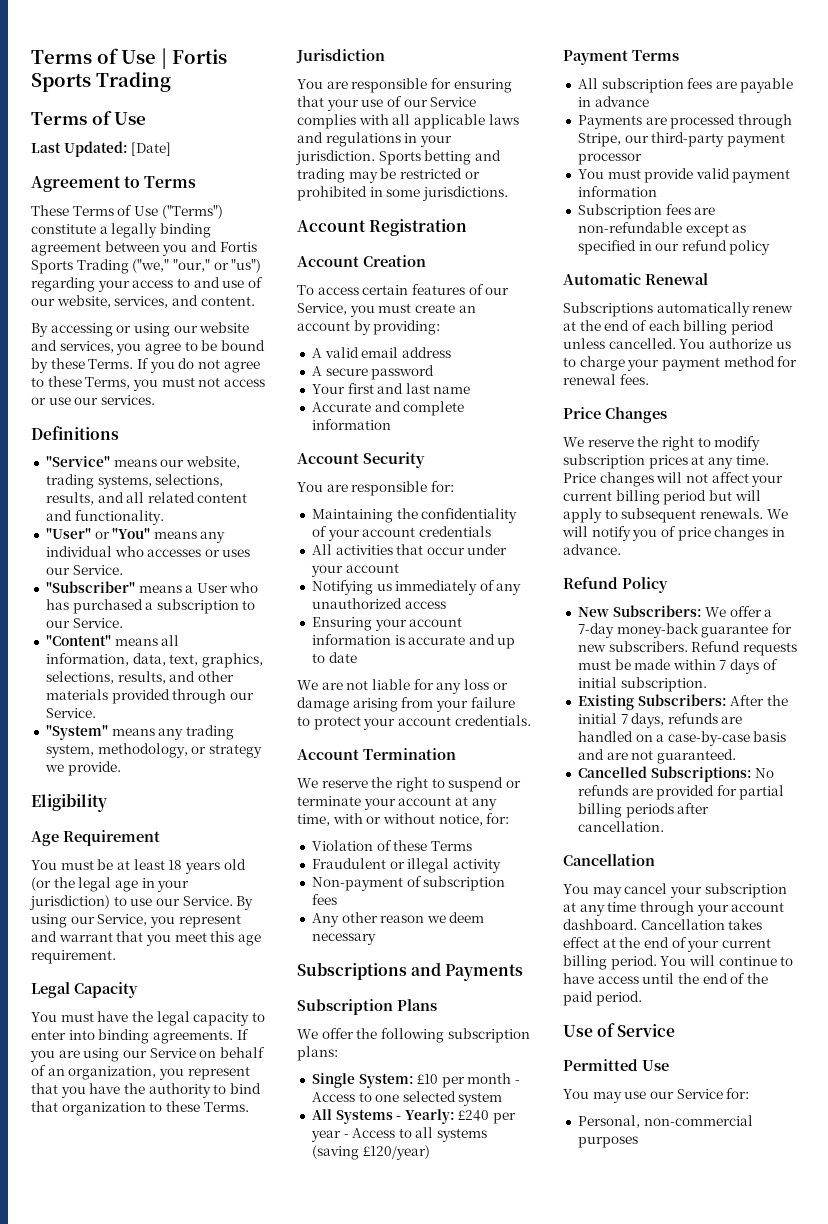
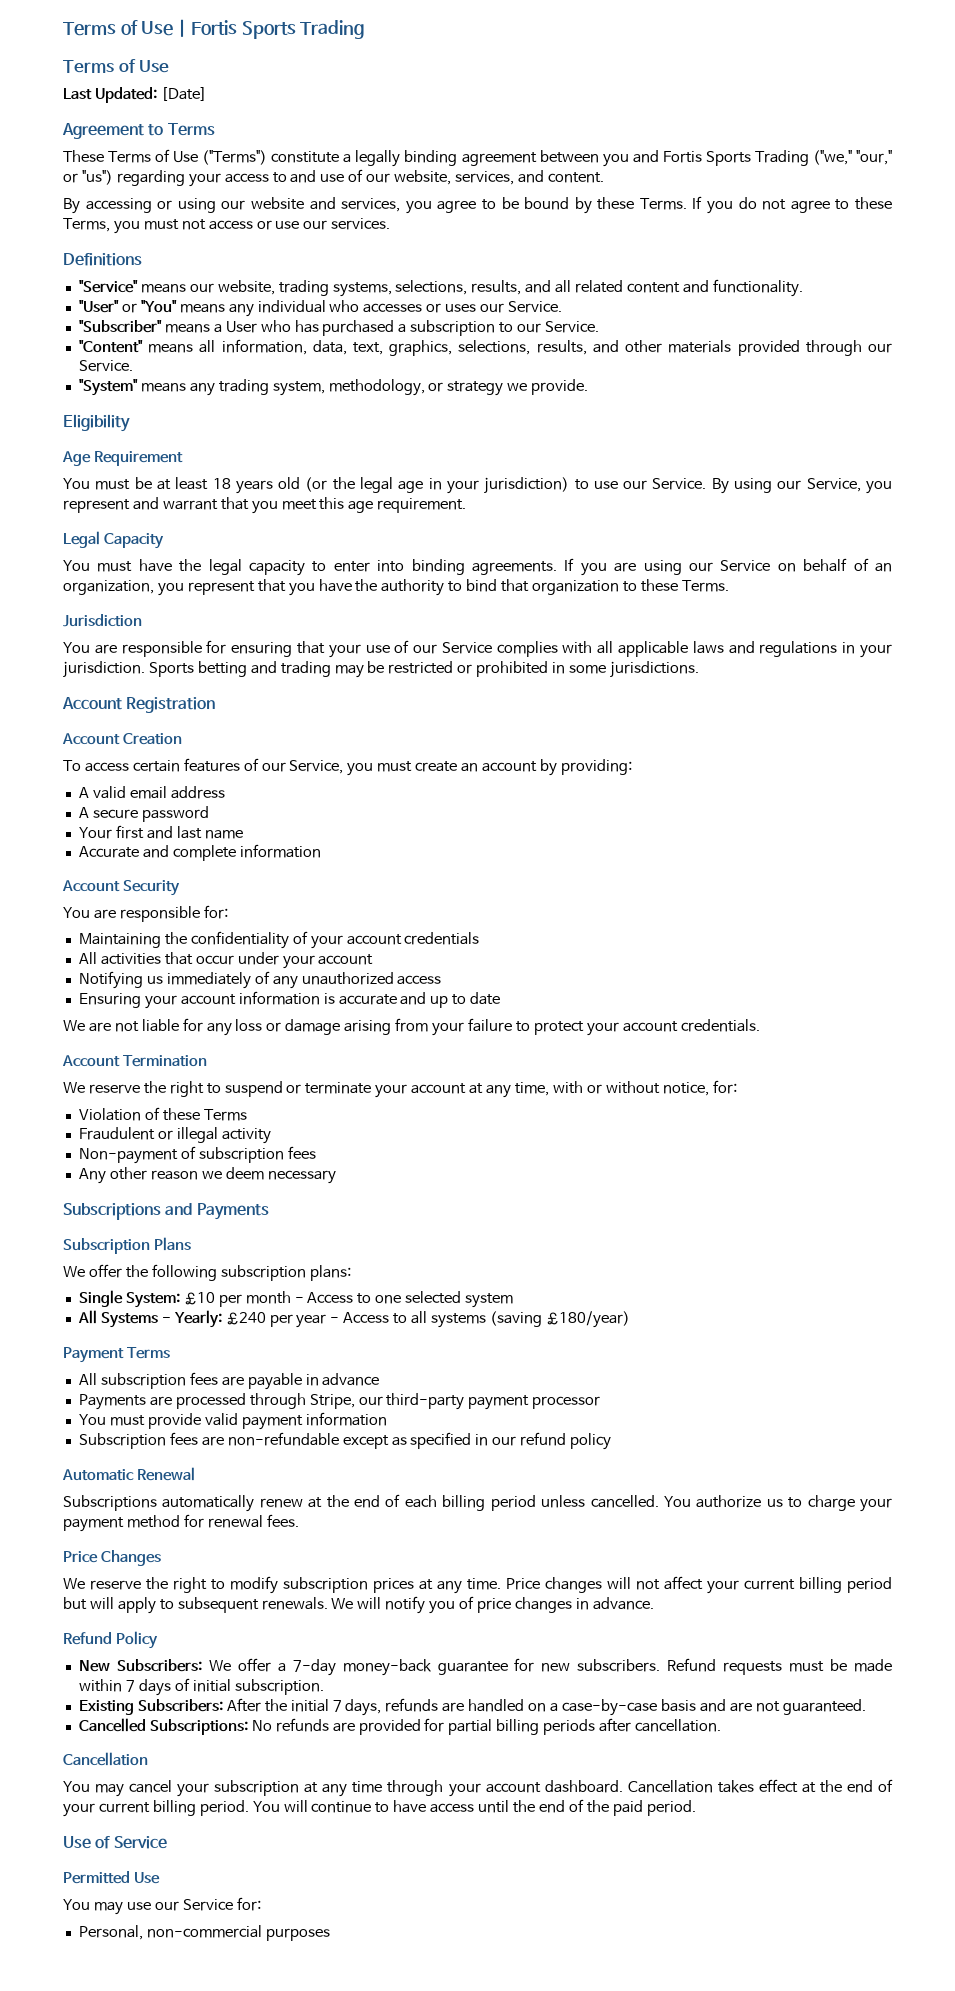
- All Systems - Yearly: £240 per year - Access to all systems (saving £120/year)
+ All Systems - Yearly: £240 per year - Access to all systems (saving £180/year)

